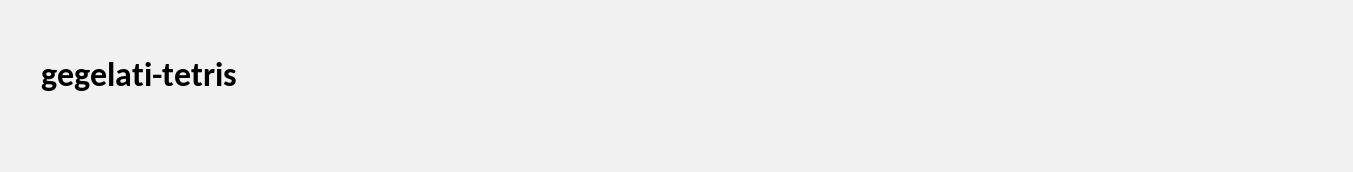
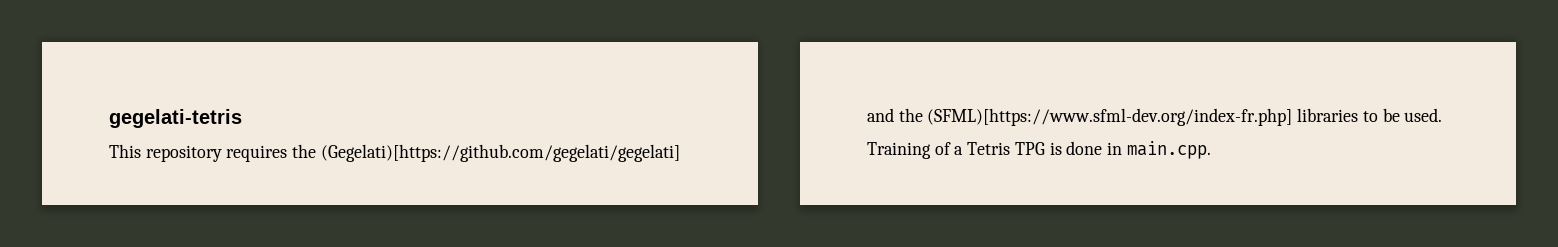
+ This repository requires the (Gegelati)[https://github.com/gegelati/gegelati] and the (SFML)[https://www.sfml-dev.org/index-fr.php] libraries to be used.
+ Training of a Tetris TPG is done in main.cpp.

